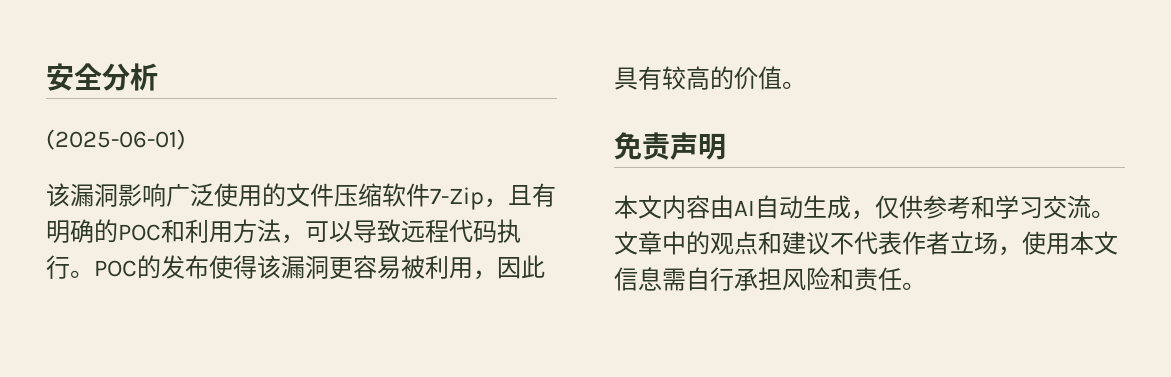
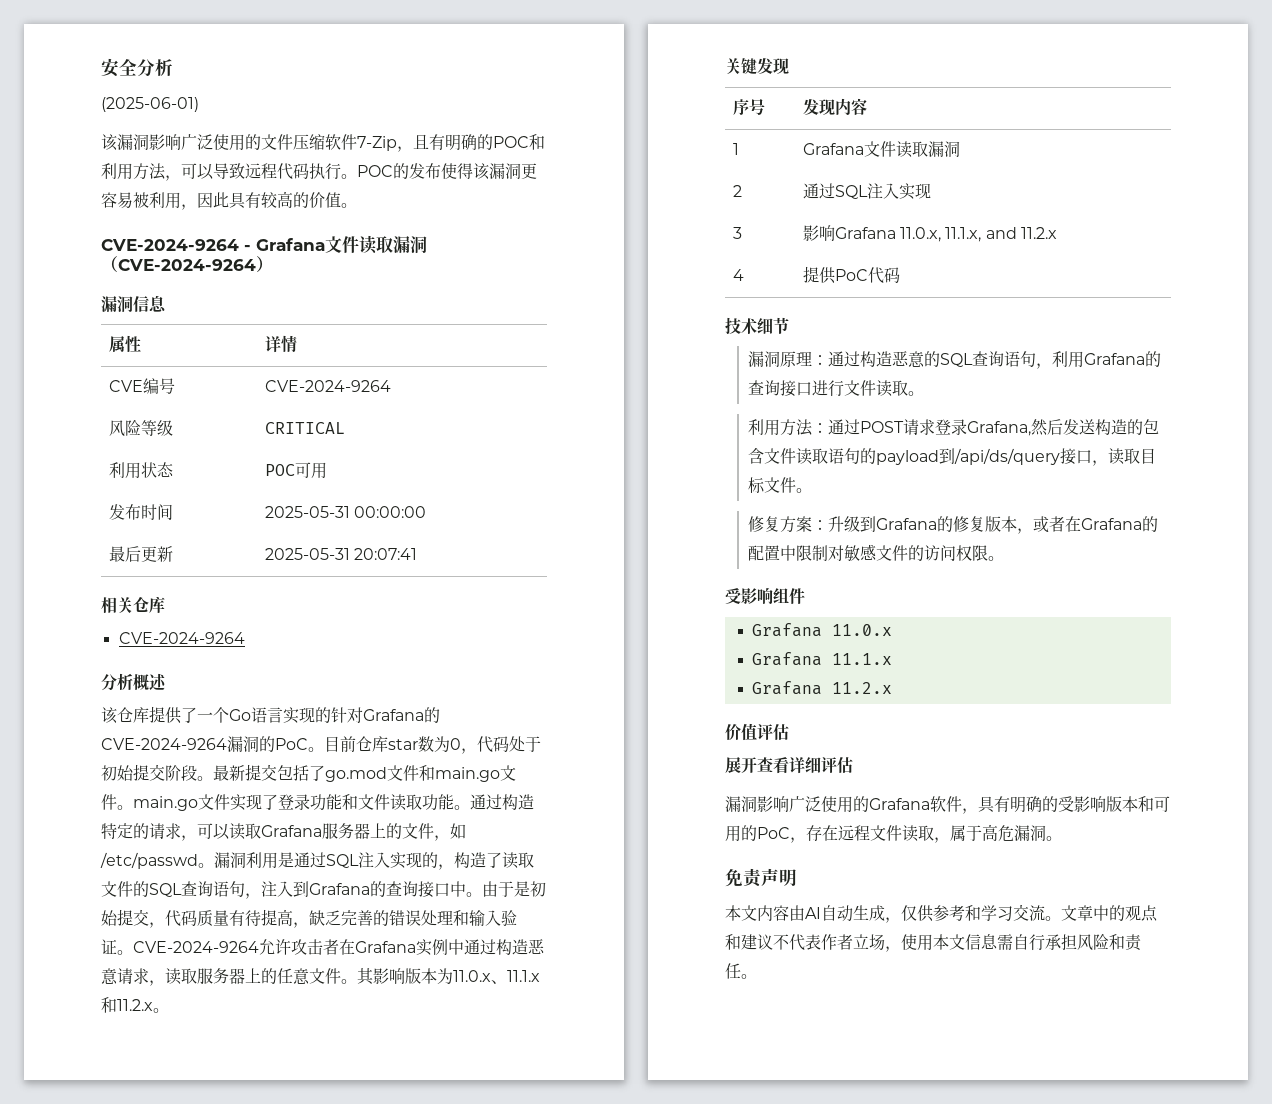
+ CVE-2024-9264 - Grafana文件读取漏洞（CVE-2024-9264）
+ 漏洞信息
+ 属性 | 详情
+ CVE编号 | CVE-2024-9264
+ 风险等级 | CRITICAL
+ 利用状态 | POC可用
+ 发布时间 | 2025-05-31 00:00:00
+ 最后更新 | 2025-05-31 20:07:41
+ 相关仓库
+ CVE-2024-9264
+ 分析概述
+ 该仓库提供了一个Go语言实现的针对Grafana的CVE-2024-9264漏洞的PoC。目前仓库star数为0，代码处于初始提交阶段。最新提交包括了go.mod文件和main.go文件。main.go文件实现了登录功能和文件读取功能。通过构造特定的请求，可以读取Grafana服务器上的文件，如/etc/passwd。漏洞利用是通过SQL注入实现的，构造了读取文件的SQL查询语句，注入到Grafana的查询接口中。由于是初始提交，代码质量有待提高，缺乏完善的错误处理和输入验证。CVE-2024-9264允许攻击者在Grafana实例中通过构造恶意请求，读取服务器上的任意文件。其影响版本为11.0.x、11.1.x和11.2.x。
+ 关键发现
+ 序号 | 发现内容
+ 1 | Grafana文件读取漏洞
+ 2 | 通过SQL注入实现
+ 3 | 影响Grafana 11.0.x, 11.1.x, and 11.2.x
+ 4 | 提供PoC代码
+ 技术细节
+ 漏洞原理：通过构造恶意的SQL查询语句，利用Grafana的查询接口进行文件读取。
+ 利用方法：通过POST请求登录Grafana,然后发送构造的包含文件读取语句的payload到/api/ds/query接口，读取目标文件。
+ 修复方案：升级到Grafana的修复版本，或者在Grafana的配置中限制对敏感文件的访问权限。
+ 受影响组件
+ Grafana 11.0.x
+ Grafana 11.1.x
+ Grafana 11.2.x
+ 价值评估
+ 展开查看详细评估
+ 漏洞影响广泛使用的Grafana软件，具有明确的受影响版本和可用的PoC，存在远程文件读取，属于高危漏洞。

